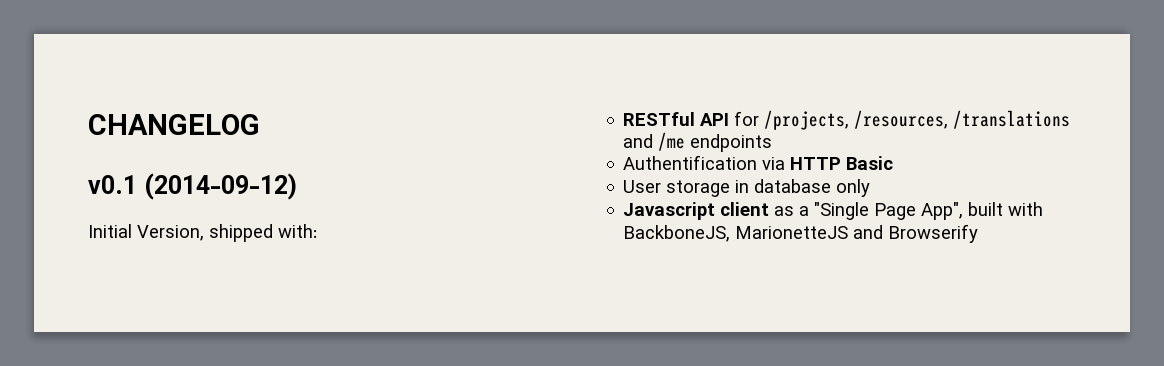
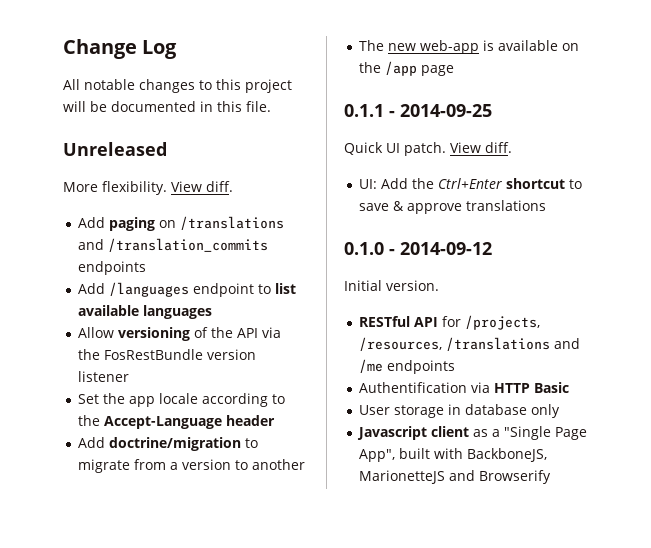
- CHANGELOG
- v0.1 (2014-09-12)
- Initial Version, shipped with:
+ Change Log
+ All notable changes to this project will be documented in this file.
+ Unreleased
+ More flexibility. View diff.
+ Add paging on /translations and /translation_commits endpoints
+ Add /languages endpoint to list available languages
+ Allow versioning of the API via the FosRestBundle version listener
+ Set the app locale according to the Accept-Language header
+ Add doctrine/migration to migrate from a version to another
+ The new web-app is available on the /app page
+ 0.1.1 - 2014-09-25
+ Quick UI patch. View diff.
+ UI: Add the Ctrl+Enter shortcut to save & approve translations
+ 0.1.0 - 2014-09-12
+ Initial version.

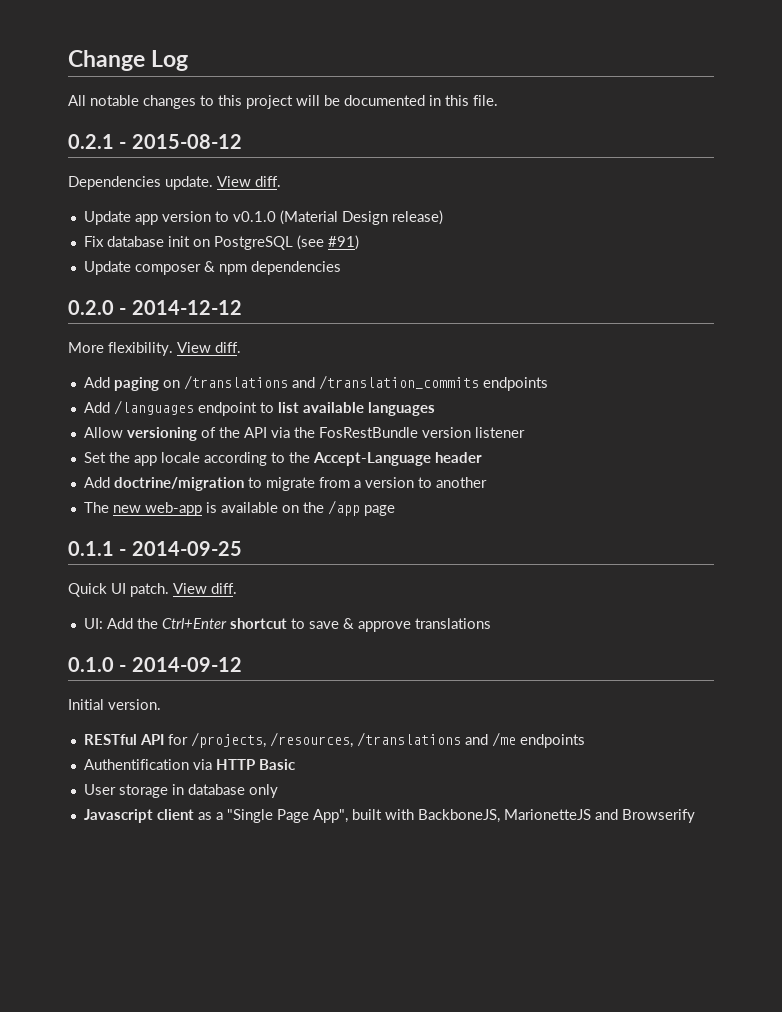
- Unreleased
+ 0.2.1 - 2015-08-12
+ Dependencies update. View diff.
+ Update app version to v0.1.0 (Material Design release)
+ Fix database init on PostgreSQL (see #91)
+ Update composer & npm dependencies
+ 0.2.0 - 2014-12-12

